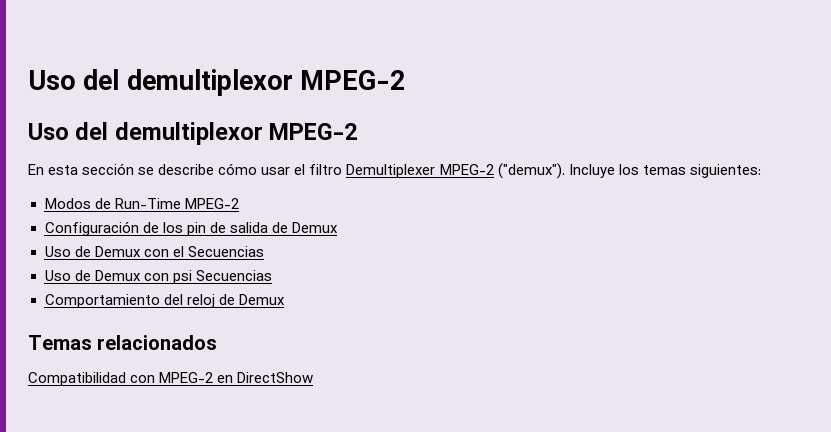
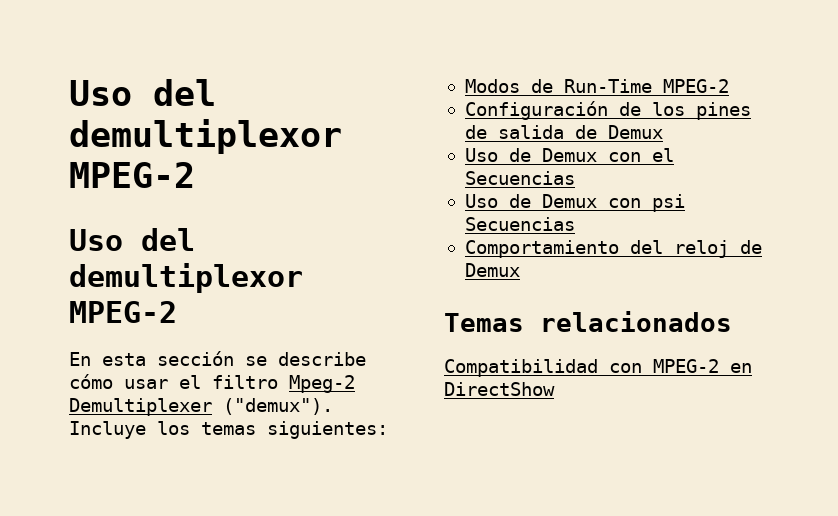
- En esta sección se describe cómo usar el filtro Demultiplexer MPEG-2 ("demux").
+ En esta sección se describe cómo usar el filtro Mpeg-2 Demultiplexer ("demux").
- Configuración de los pin de salida de Demux
+ Configuración de los pines de salida de Demux

